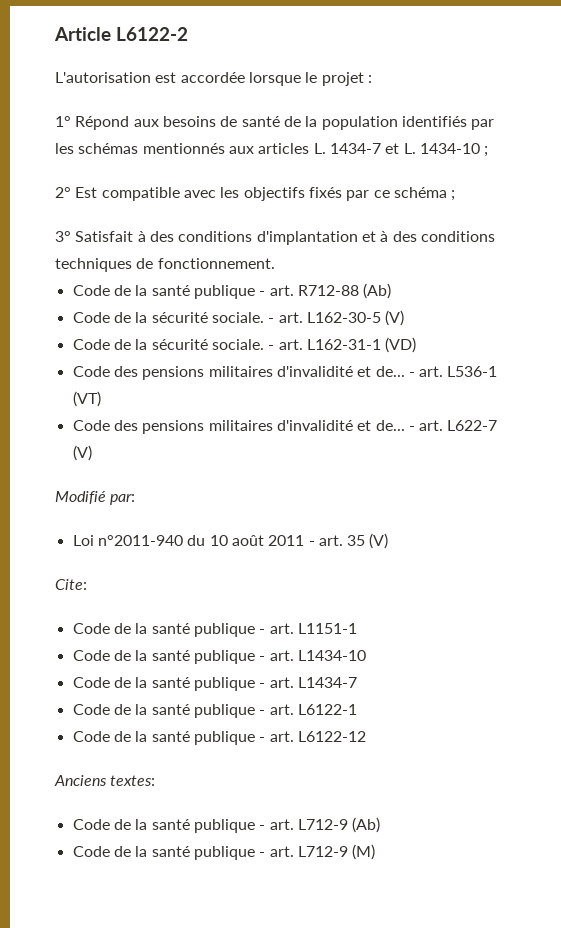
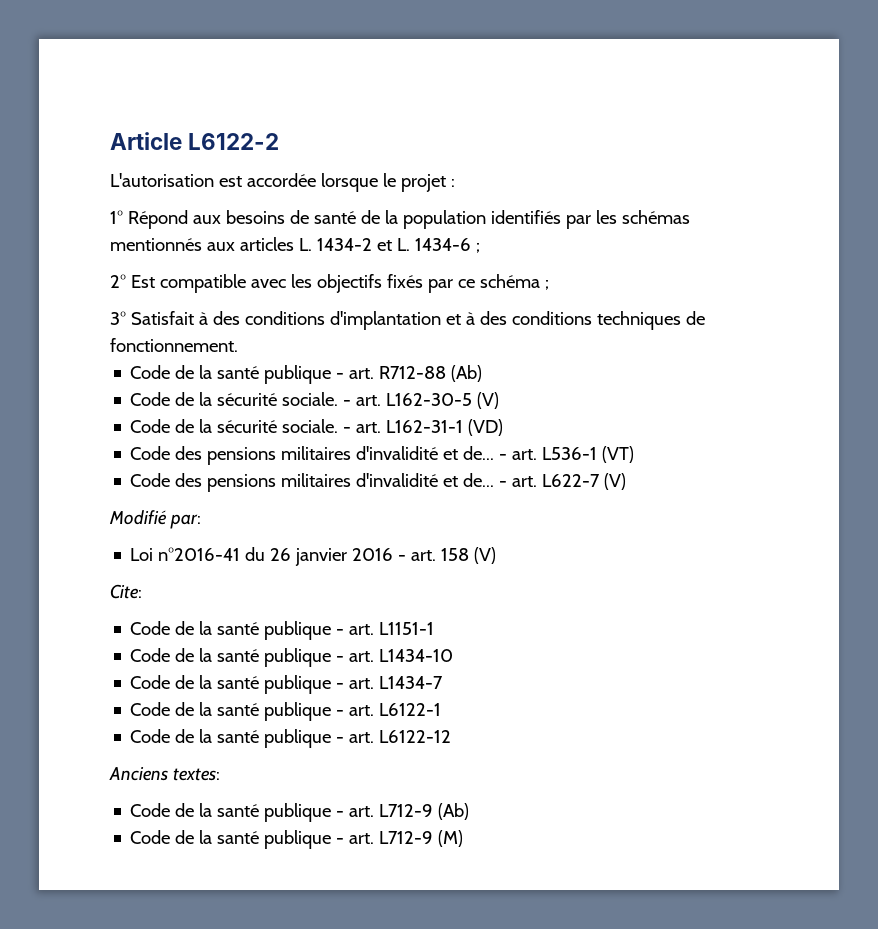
- 1° Répond aux besoins de santé de la population identifiés par les schémas mentionnés aux articles L. 1434-7 et L. 1434-10 ;
+ 1° Répond aux besoins de santé de la population identifiés par les schémas mentionnés aux articles L. 1434-2 et L. 1434-6 ;
- Loi n°2011-940 du 10 août 2011 - art. 35 (V)
+ Loi n°2016-41 du 26 janvier 2016 - art. 158 (V)

